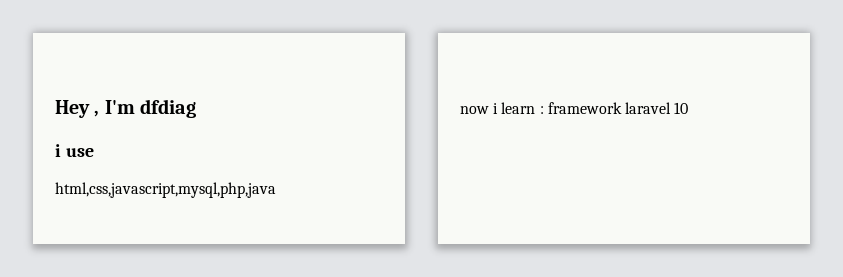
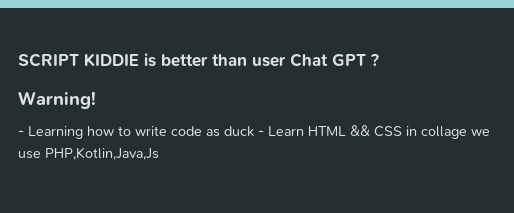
- Hey , I'm dfdiag
- i use
- html,css,javascript,mysql,php,java
- now i learn : framework laravel 10
+ SCRIPT KIDDIE is better than user Chat GPT ?
+ Warning!
+ - Learning how to write code as duck - Learn HTML && CSS in collage we use PHP,Kotlin,Java,Js

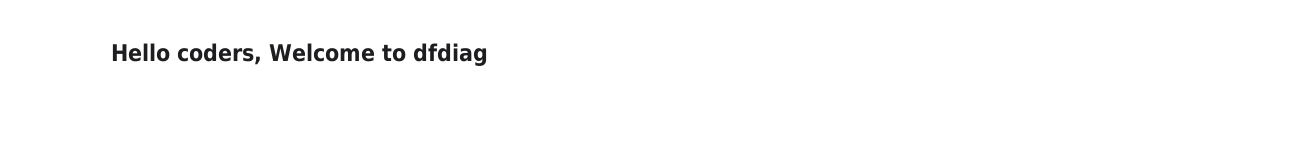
- SCRIPT KIDDIE is better than user Chat GPT ?
- Warning!
- - Learning how to write code as duck - Learn HTML && CSS in collage we use PHP,Kotlin,Java,Js
+ Hello coders, Welcome to dfdiag

